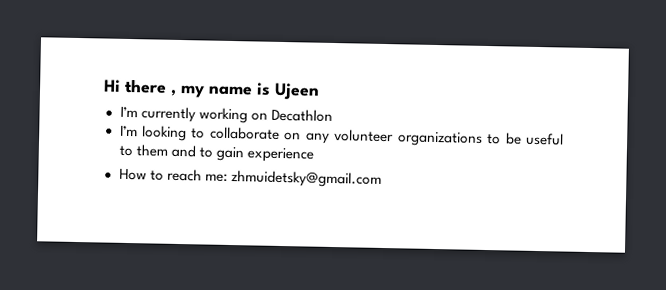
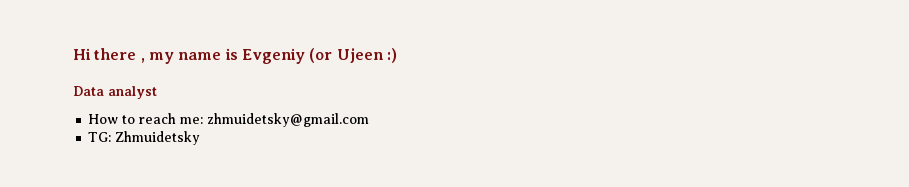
- Hi there , my name is Ujeen
- I’m currently working on Decathlon
- I’m looking to collaborate on any volunteer organizations to be useful to them and to gain experience
+ Hi there , my name is Evgeniy (or Ujeen :)
+ Data analyst
+ TG: Zhmuidetsky

